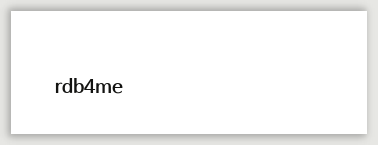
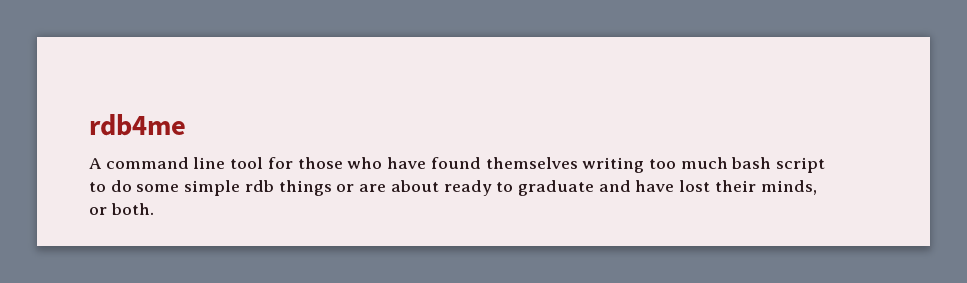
+ A command line tool for those who have found themselves writing too much bash script to do some simple rdb things or are about ready to graduate and have lost their minds, or both.

